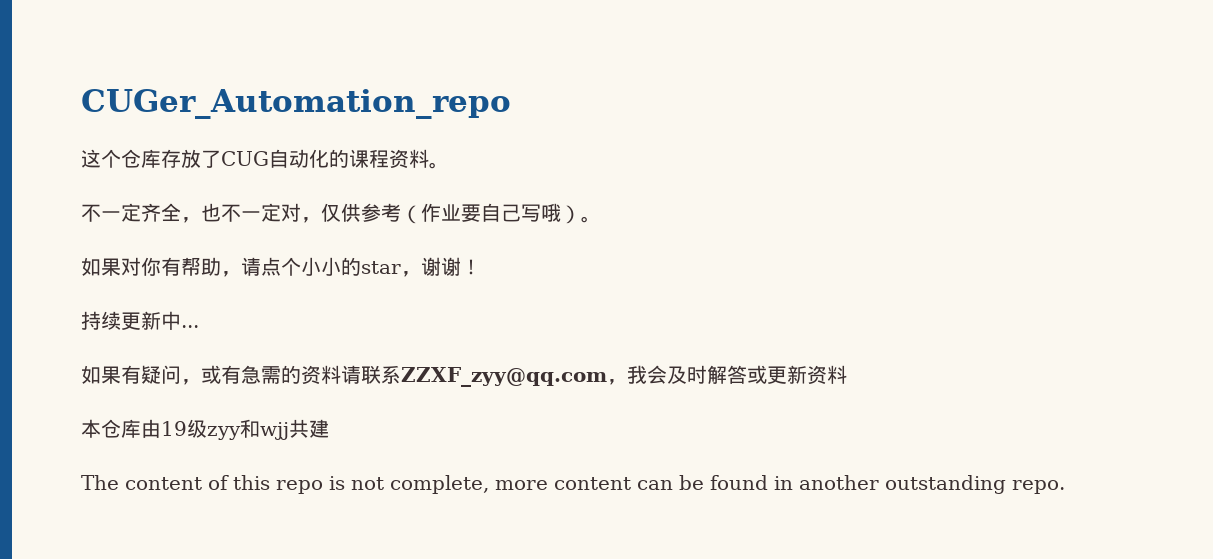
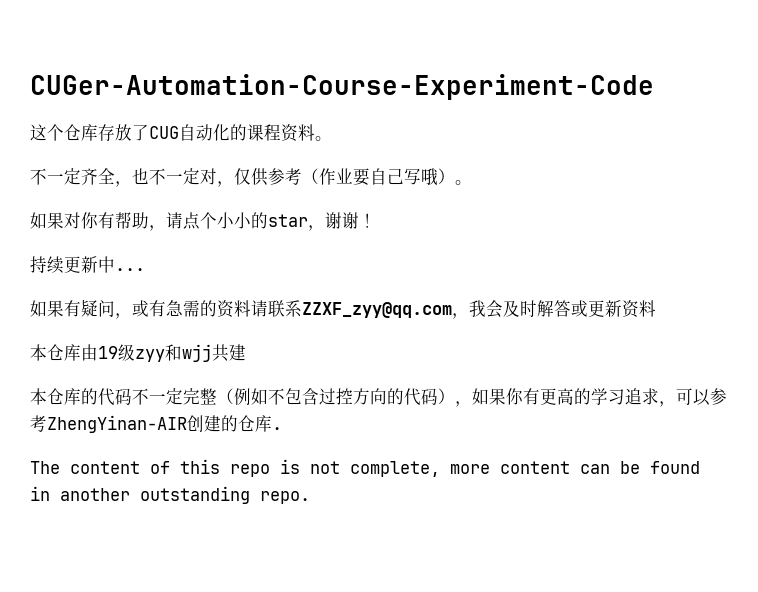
- CUGer_Automation_repo
+ CUGer-Automation-Course-Experiment-Code
+ 本仓库的代码不一定完整（例如不包含过控方向的代码），如果你有更高的学习追求，可以参考ZhengYinan-AIR创建的仓库.

